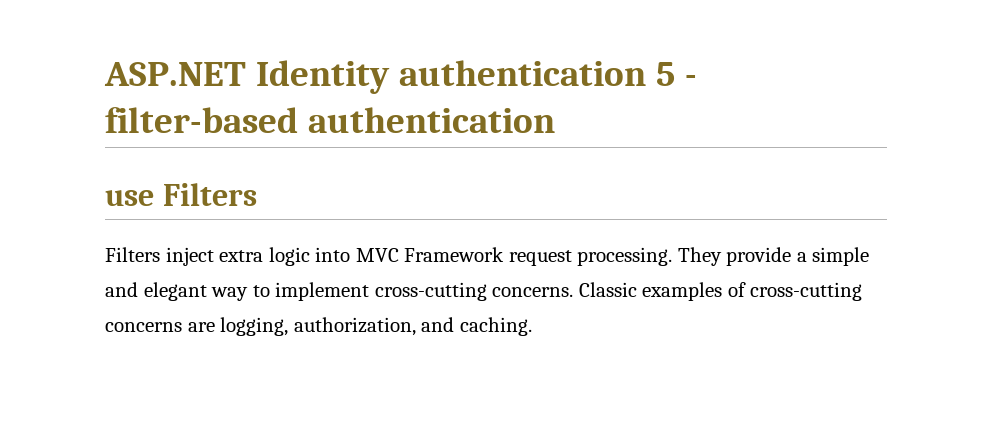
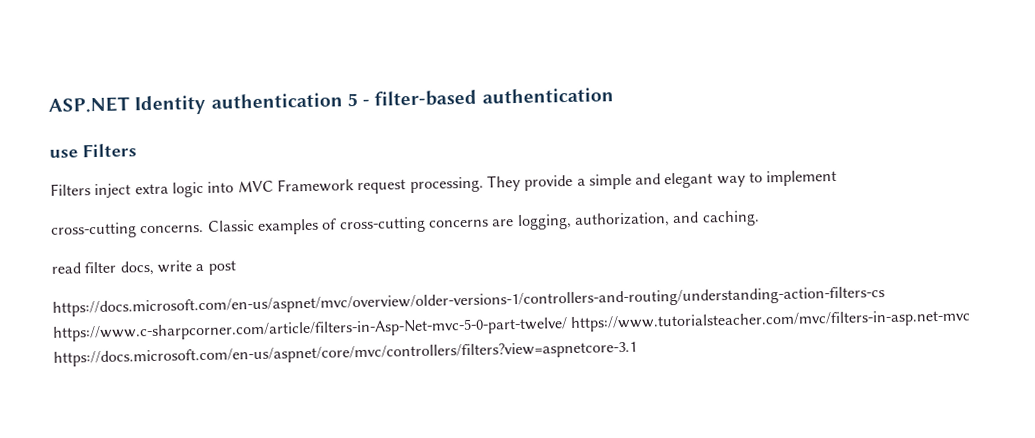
- They provide a simple and elegant way to implement cross-cutting concerns.
+ They provide a simple and elegant way to implement
+ cross-cutting concerns.
+ read filter docs, write a post
+ https://docs.microsoft.com/en-us/aspnet/mvc/overview/older-versions-1/controllers-and-routing/understanding-action-filters-cs https://www.c-sharpcorner.com/article/filters-in-Asp-Net-mvc-5-0-part-twelve/ https://www.tutorialsteacher.com/mvc/filters-in-asp.net-mvc https://docs.microsoft.com/en-us/aspnet/core/mvc/controllers/filters?view=aspnetcore-3.1

